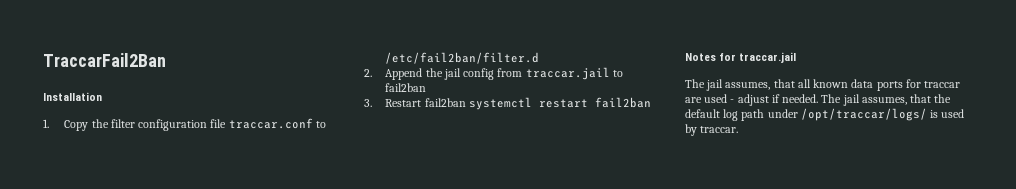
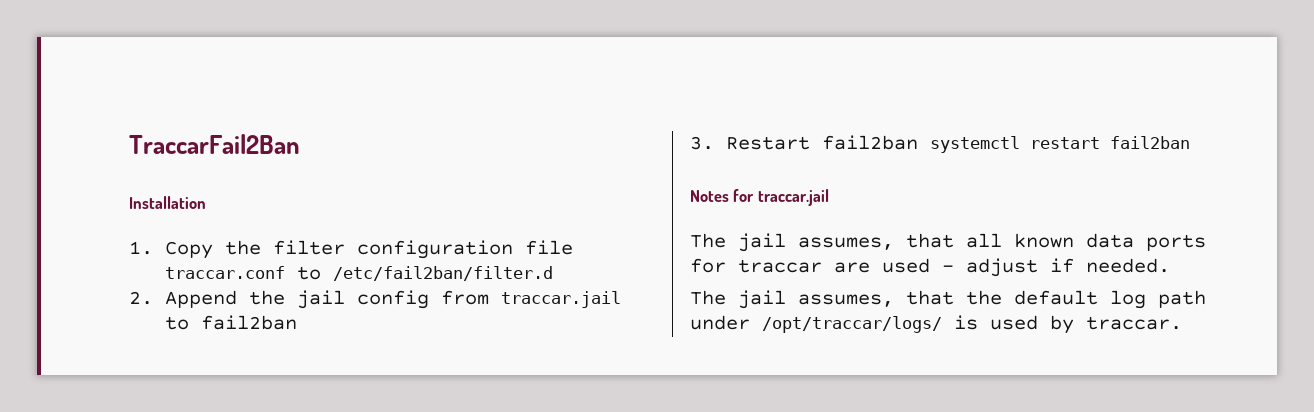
- The jail assumes, that all known data ports for traccar are used - adjust if needed. The jail assumes, that the default log path under /opt/traccar/logs/ is used by traccar.
+ The jail assumes, that all known data ports for traccar are used - adjust if needed.
+ The jail assumes, that the default log path under /opt/traccar/logs/ is used by traccar.

